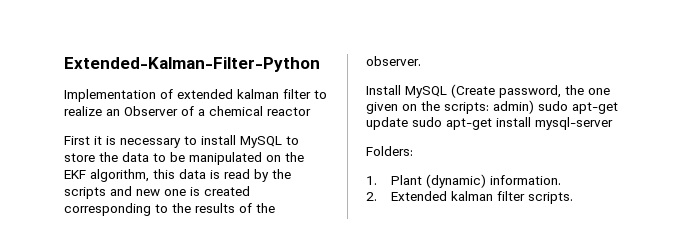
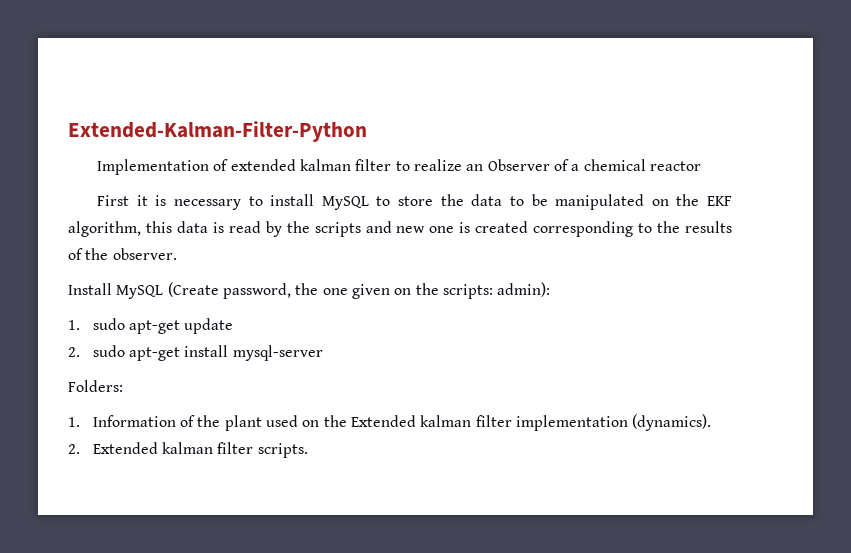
- Install MySQL (Create password, the one given on the scripts: admin) sudo apt-get update sudo apt-get install mysql-server
+ Install MySQL (Create password, the one given on the scripts: admin):
+ 1. sudo apt-get update
+ 2. sudo apt-get install mysql-server
- 1. Plant (dynamic) information.
+ 1. Information of the plant used on the Extended kalman filter implementation (dynamics).

